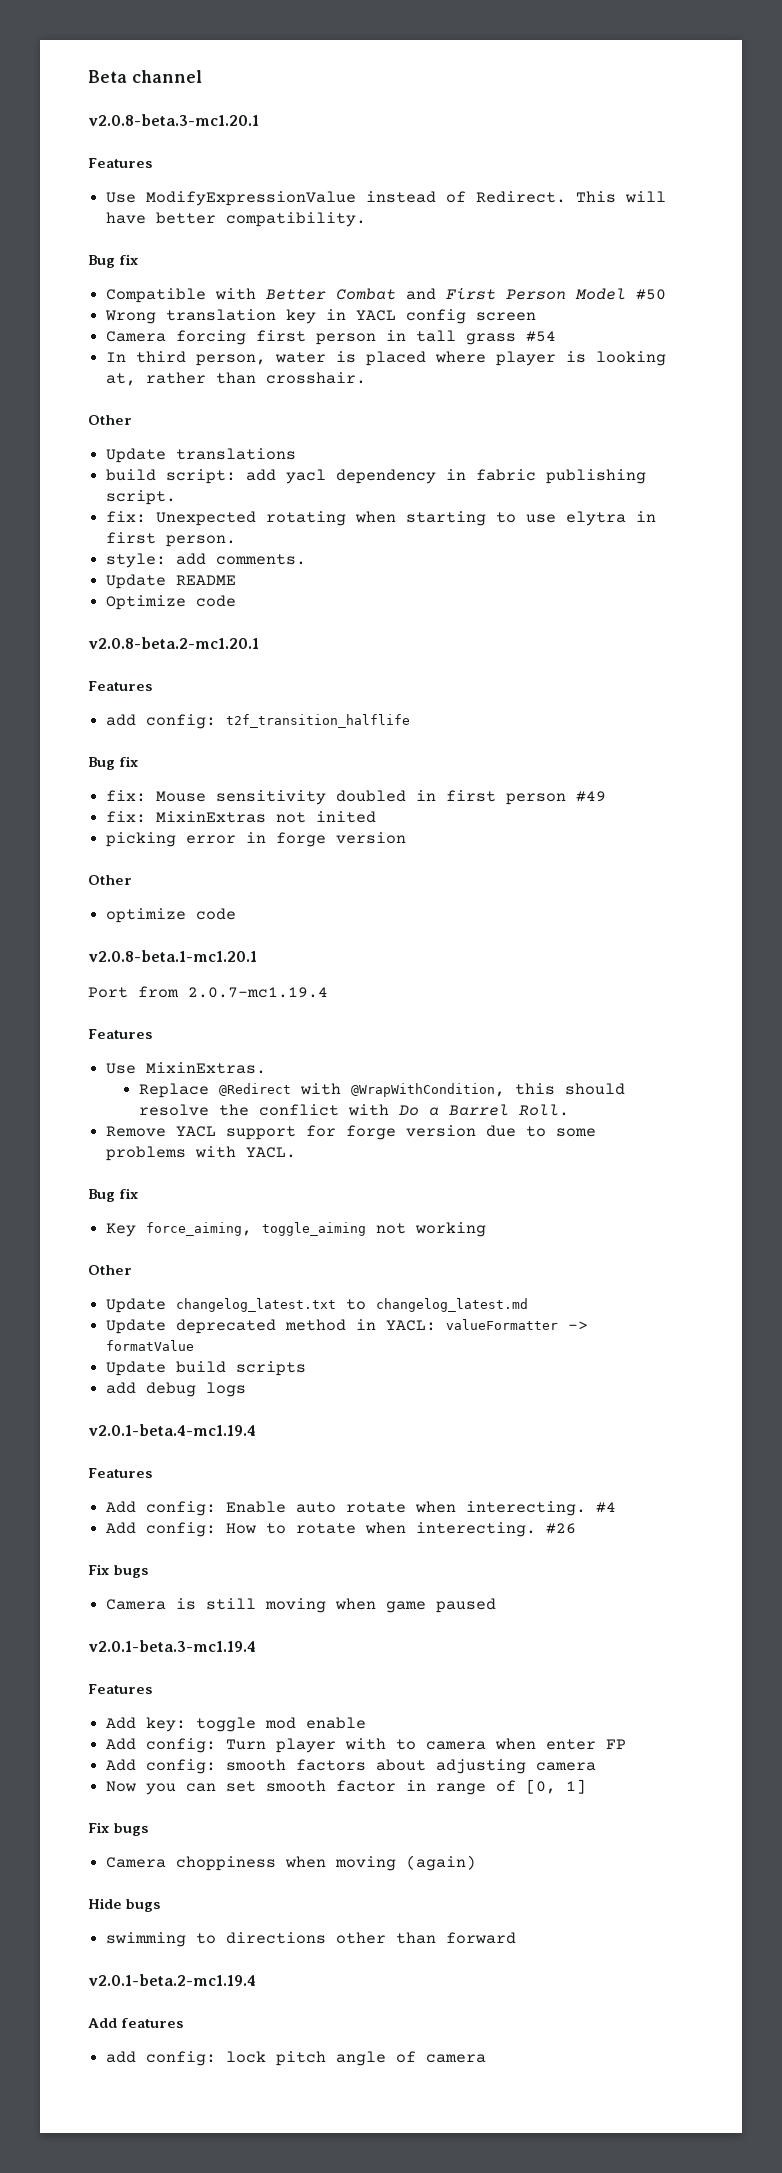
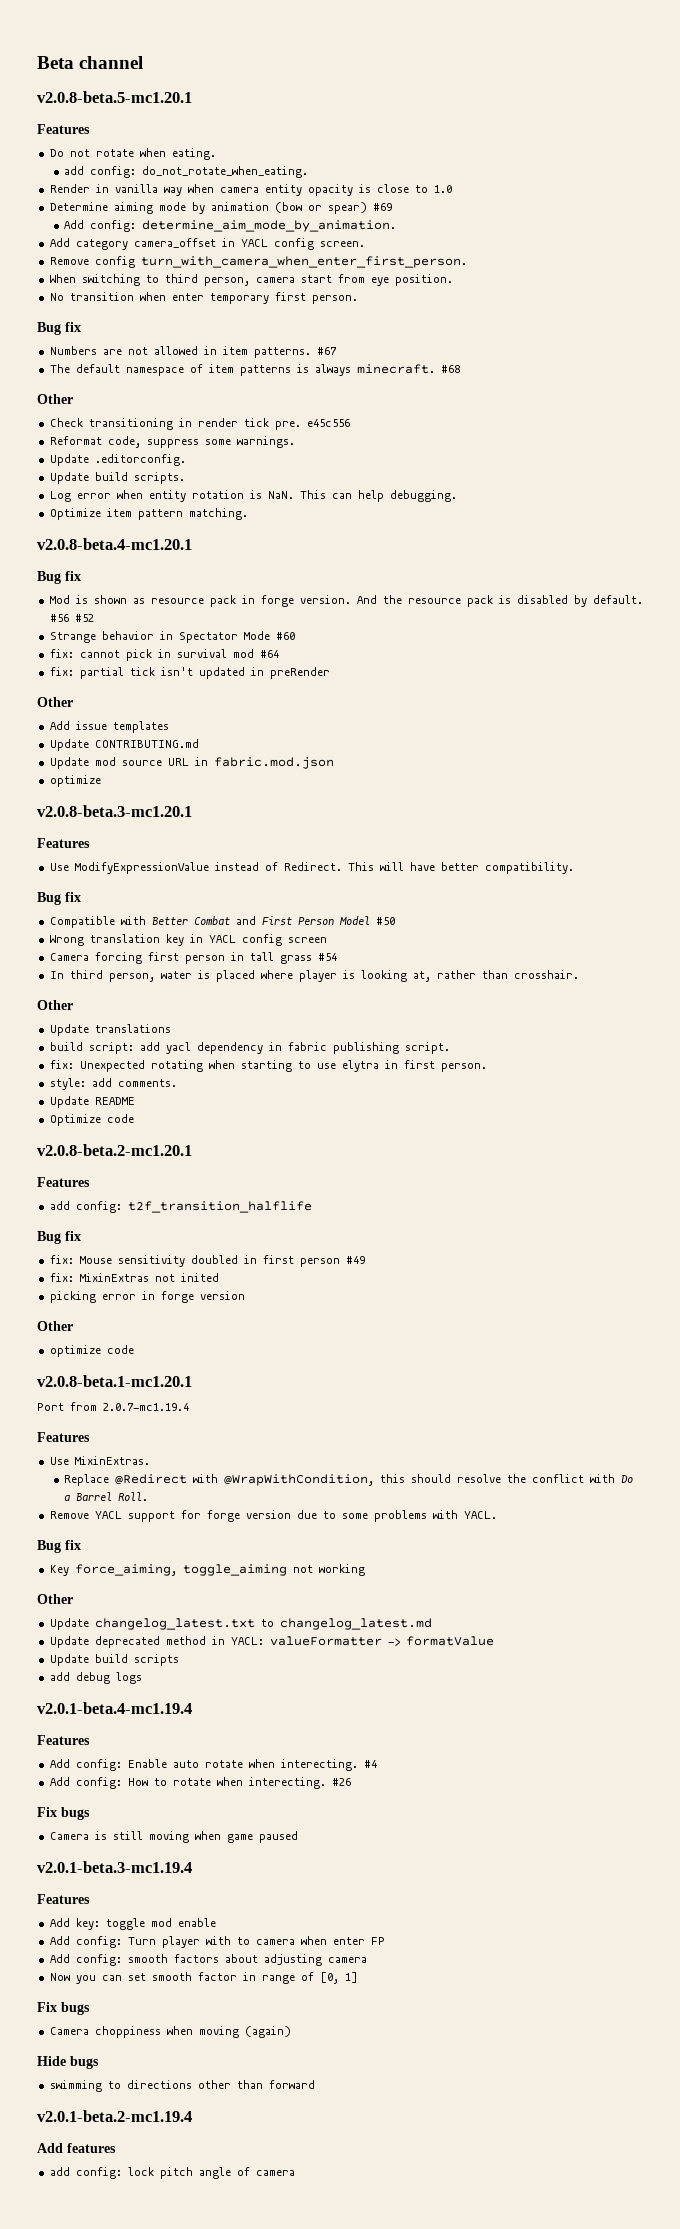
+ v2.0.8-beta.5-mc1.20.1
+ Features
+ Do not rotate when eating.
+ add config: do_not_rotate_when_eating.
+ Render in vanilla way when camera entity opacity is close to 1.0
+ Determine aiming mode by animation (bow or spear) #69
+ Add config: determine_aim_mode_by_animation.
+ Add category camera_offset in YACL config screen.
+ Remove config turn_with_camera_when_enter_first_person.
+ When switching to third person, camera start from eye position.
+ No transition when enter temporary first person.
+ Bug fix
+ Numbers are not allowed in item patterns. #67
+ The default namespace of item patterns is always minecraft. #68
+ Other
+ Check transitioning in render tick pre. e45c556
+ Reformat code, suppress some warnings.
+ Update .editorconfig.
+ Update build scripts.
+ Log error when entity rotation is NaN. This can help debugging.
+ Optimize item pattern matching.
+ v2.0.8-beta.4-mc1.20.1
+ Bug fix
+ Mod is shown as resource pack in forge version. And the resource pack is disabled by default. #56 #52
+ Strange behavior in Spectator Mode #60
+ fix: cannot pick in survival mod #64
+ fix: partial tick isn't updated in preRender
+ Other
+ Add issue templates
+ Update CONTRIBUTING.md
+ Update mod source URL in fabric.mod.json
+ optimize

